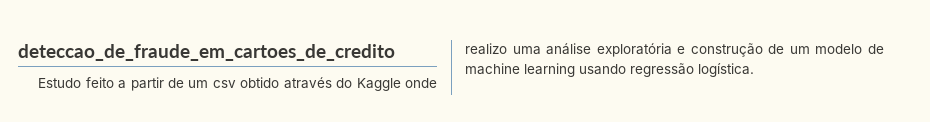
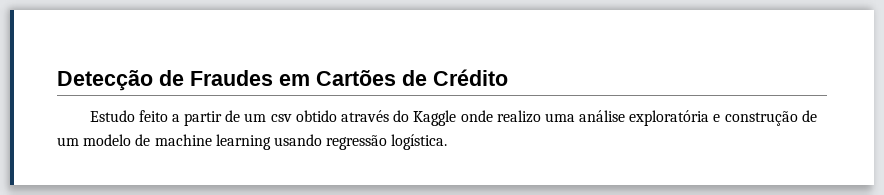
- deteccao_de_fraude_em_cartoes_de_credito
+ Detecção de Fraudes em Cartões de Crédito

